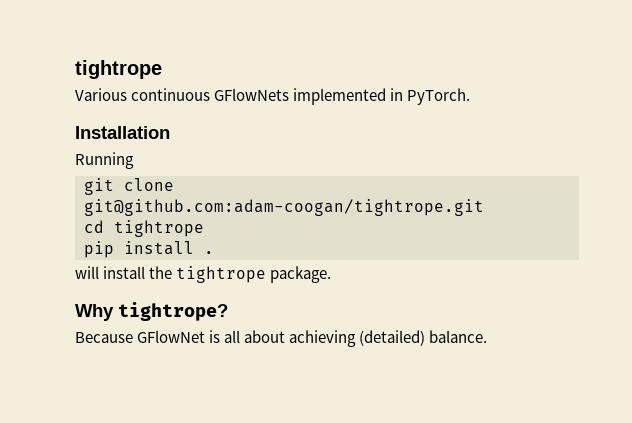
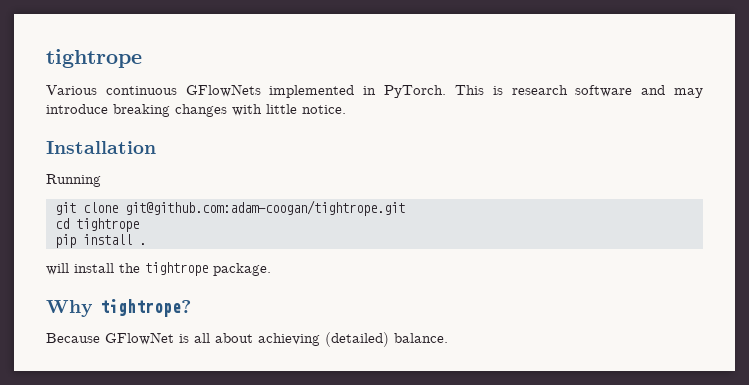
+ This is research software and may introduce breaking changes with little notice.

